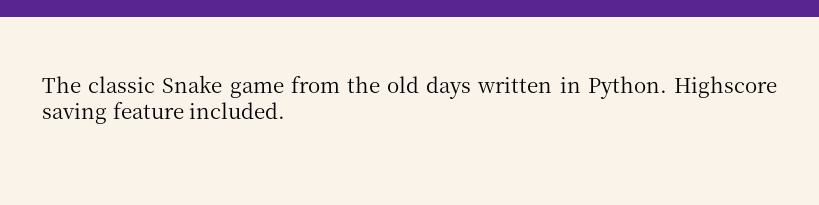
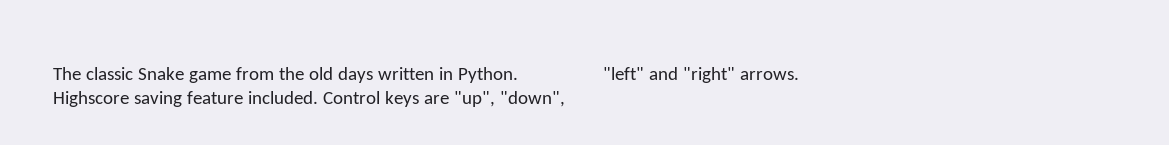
+ Control keys are "up", "down", "left" and "right" arrows.

